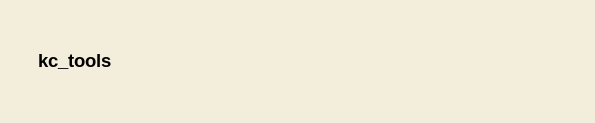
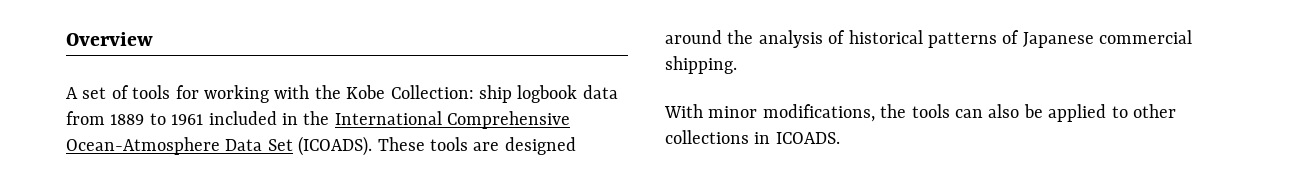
- kc_tools
+ Overview
+ A set of tools for working with the Kobe Collection: ship logbook data from 1889 to 1961 included in the International Comprehensive Ocean-Atmosphere Data Set (ICOADS). These tools are designed around the analysis of historical patterns of Japanese commercial shipping.
+ With minor modifications, the tools can also be applied to other collections in ICOADS.

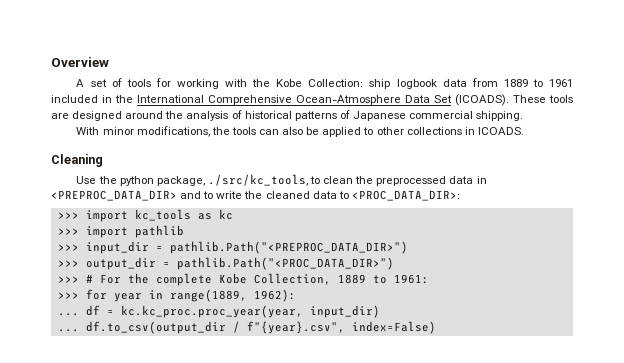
+ Cleaning
+ Use the python package, ./src/kc_tools, to clean the preprocessed data in <PREPROC_DATA_DIR> and to write the cleaned data to <PROC_DATA_DIR>:
+ >>> import kc_tools as kc
+ >>> import pathlib
+ >>> input_dir = pathlib.Path("<PREPROC_DATA_DIR>")
+ >>> output_dir = pathlib.Path("<PROC_DATA_DIR>")
+ >>> # For the complete Kobe Collection, 1889 to 1961:
+ >>> for year in range(1889, 1962):
+ ... df = kc.kc_proc.proc_year(year, input_dir)
+ ... df.to_csv(output_dir / f"{year}.csv", index=False)

